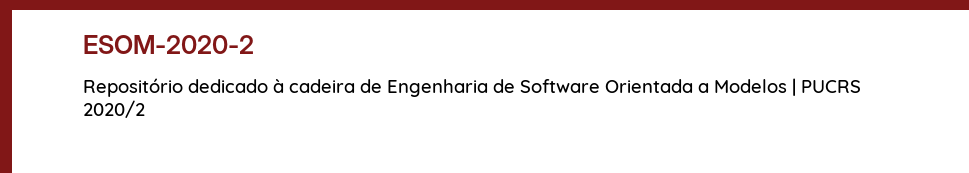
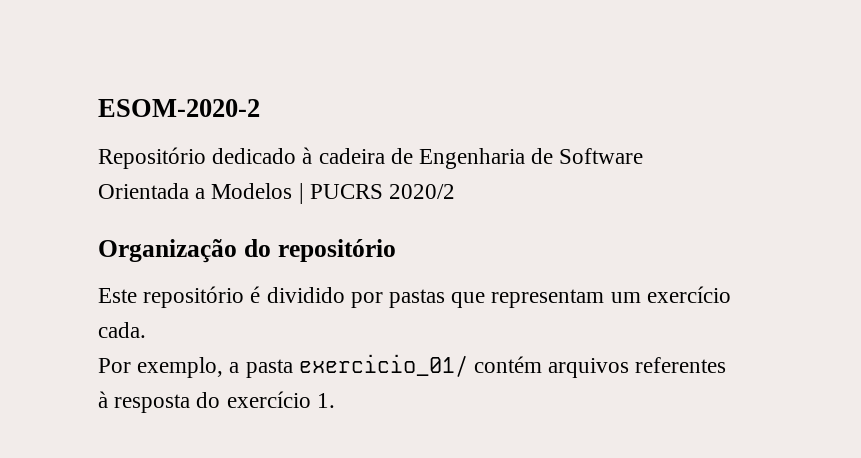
+ Organização do repositório
+ Este repositório é dividido por pastas que representam um exercício cada.
+ Por exemplo, a pasta exercicio_01/ contém arquivos referentes à resposta do exercício 1.

